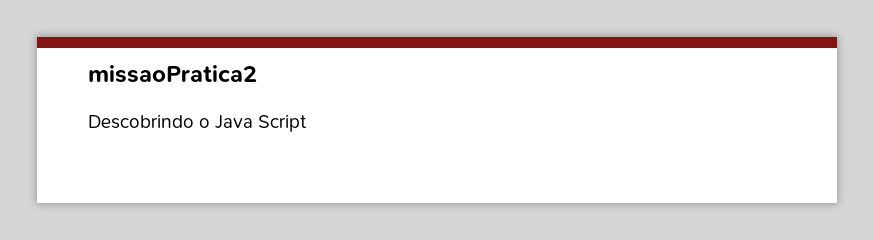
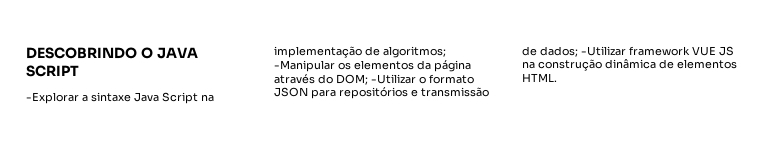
- missaoPratica2
- Descobrindo o Java Script
+ DESCOBRINDO O JAVA SCRIPT
+ -Explorar a sintaxe Java Script na implementação de algoritmos; -Manipular os elementos da página através do DOM; -Utilizar o formato JSON para repositórios e transmissão de dados; -Utilizar framework VUE JS na construção dinâmica de elementos HTML.

